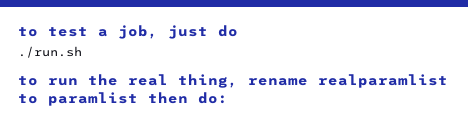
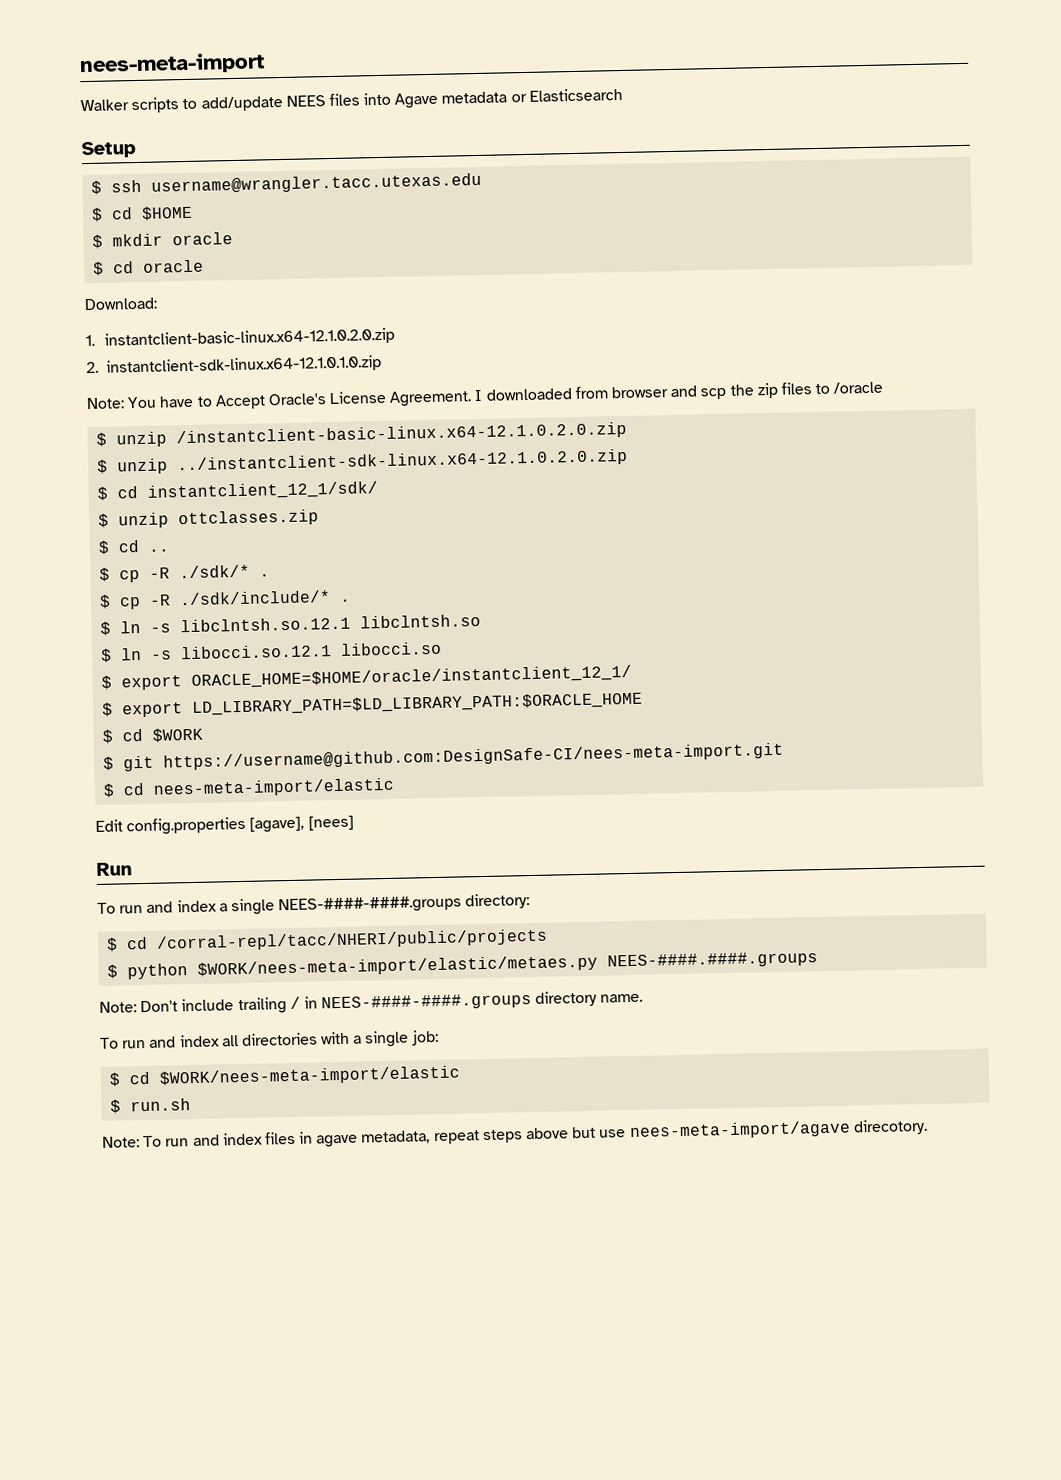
- to test a job, just do
- ./run.sh
- to run the real thing, rename realparamlist to paramlist then do:
+ nees-meta-import
+ Walker scripts to add/update NEES files into Agave metadata or Elasticsearch
+ Setup
+ $ ssh username@wrangler.tacc.utexas.edu
+ $ cd $HOME
+ $ mkdir oracle
+ $ cd oracle
+ Download:
+ 1. instantclient-basic-linux.x64-12.1.0.2.0.zip
+ 2. instantclient-sdk-linux.x64-12.1.0.1.0.zip
+ Note: You have to Accept Oracle's License Agreement. I downloaded from browser and scp the zip files to /oracle
+ $ unzip /instantclient-basic-linux.x64-12.1.0.2.0.zip
+ $ unzip ../instantclient-sdk-linux.x64-12.1.0.2.0.zip
+ $ cd instantclient_12_1/sdk/
+ $ unzip ottclasses.zip
+ $ cd ..
+ $ cp -R ./sdk/* .
+ $ cp -R ./sdk/include/* .
+ $ ln -s libclntsh.so.12.1 libclntsh.so
+ $ ln -s libocci.so.12.1 libocci.so
+ $ export ORACLE_HOME=$HOME/oracle/instantclient_12_1/
+ $ export LD_LIBRARY_PATH=$LD_LIBRARY_PATH:$ORACLE_HOME
+ $ cd $WORK
+ $ git https://username@github.com:DesignSafe-CI/nees-meta-import.git
+ $ cd nees-meta-import/elastic
+ Edit config.properties [agave], [nees]
+ Run
+ To run and index a single NEES-####-####.groups directory:
+ $ cd /corral-repl/tacc/NHERI/public/projects
+ $ python $WORK/nees-meta-import/elastic/metaes.py NEES-####.####.groups
+ Note: Don't include trailing / in NEES-####-####.groups directory name.
+ To run and index all directories with a single job:
+ $ cd $WORK/nees-meta-import/elastic
+ $ run.sh
+ Note: To run and index files in agave metadata, repeat steps above but use nees-meta-import/agave direcotory.

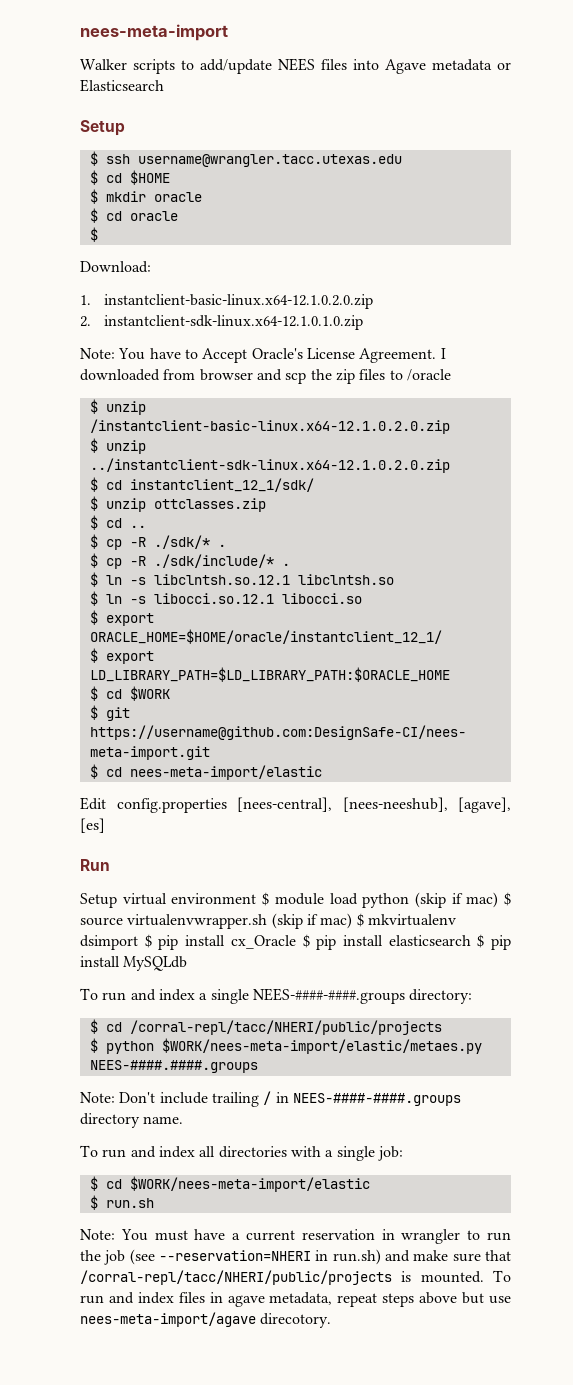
  $ cd oracle
+ $
- Edit config.properties [agave], [nees]
+ Edit config.properties [nees-central], [nees-neeshub], [agave], [es]
  Run
+ Setup virtual environment $ module load python (skip if mac) $ source virtualenvwrapper.sh (skip if mac) $ mkvirtualenv dsimport $ pip install cx_Oracle $ pip install elasticsearch $ pip install MySQLdb
- Note: To run and index files in agave metadata, repeat steps above but use nees-meta-import/agave direcotory.
+ Note: You must have a current reservation in wrangler to run the job (see --reservation=NHERI in run.sh) and make sure that /corral-repl/tacc/NHERI/public/projects is mounted. To run and index files in agave metadata, repeat steps above but use nees-meta-import/agave direcotory.

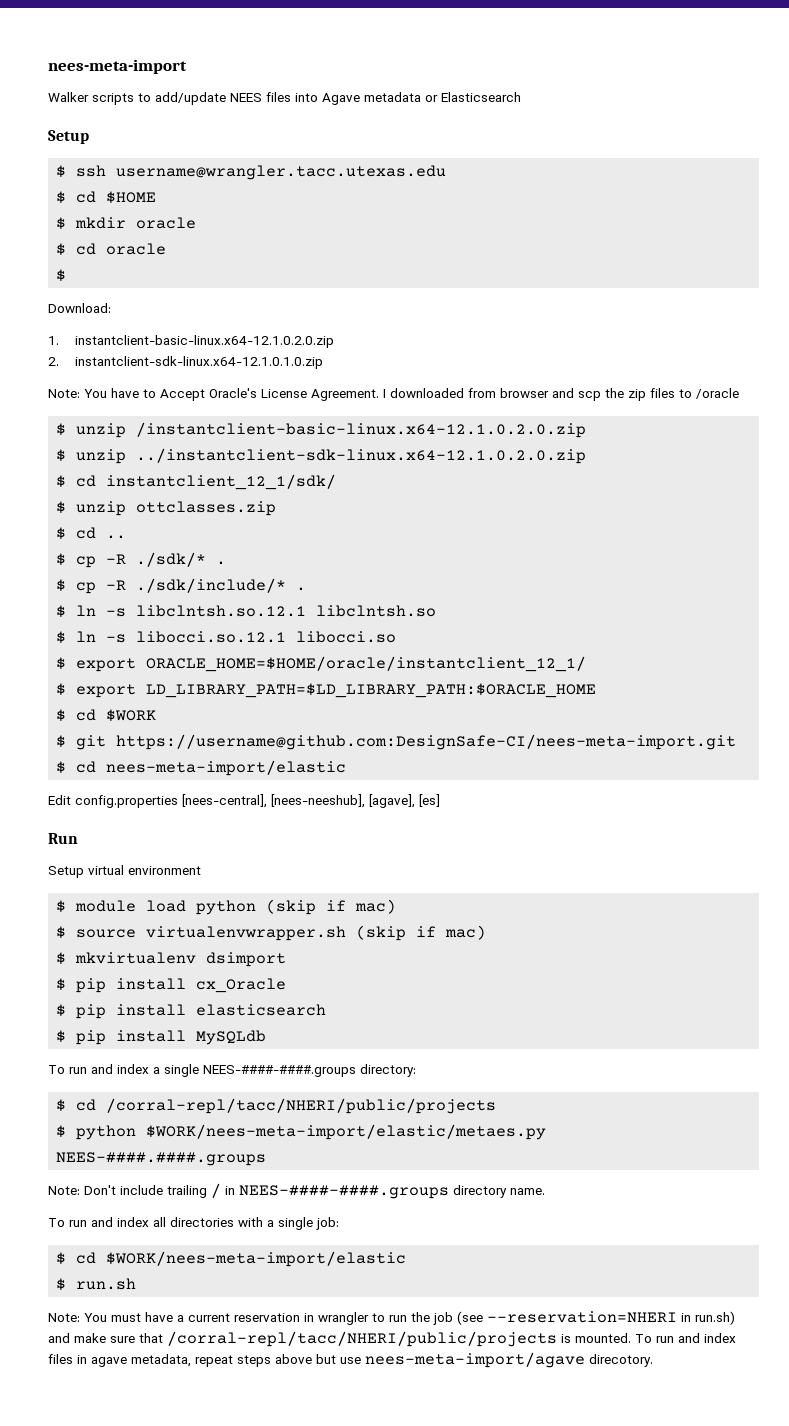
- Setup virtual environment $ module load python (skip if mac) $ source virtualenvwrapper.sh (skip if mac) $ mkvirtualenv dsimport $ pip install cx_Oracle $ pip install elasticsearch $ pip install MySQLdb
+ Setup virtual environment
+ $ module load python (skip if mac)
+ $ source virtualenvwrapper.sh (skip if mac)
+ $ mkvirtualenv dsimport
+ $ pip install cx_Oracle
+ $ pip install elasticsearch
+ $ pip install MySQLdb

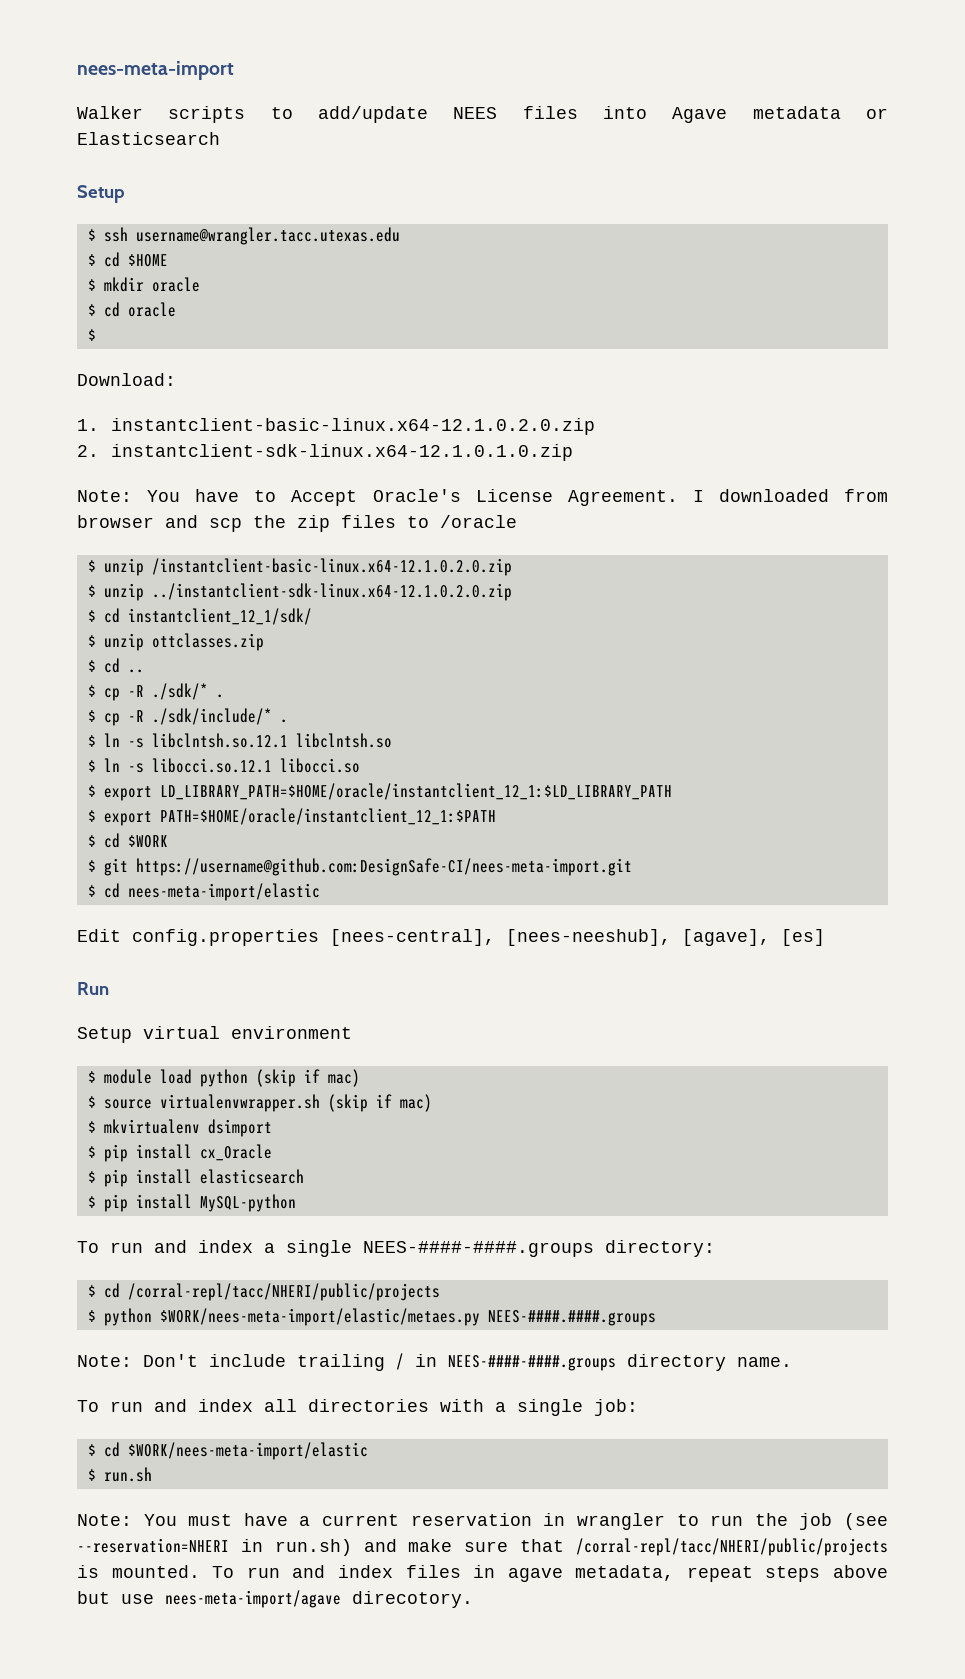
- $ export ORACLE_HOME=$HOME/oracle/instantclient_12_1/
- $ export LD_LIBRARY_PATH=$LD_LIBRARY_PATH:$ORACLE_HOME
+ $ export LD_LIBRARY_PATH=$HOME/oracle/instantclient_12_1:$LD_LIBRARY_PATH
+ $ export PATH=$HOME/oracle/instantclient_12_1:$PATH
- $ pip install MySQLdb
+ $ pip install MySQL-python

